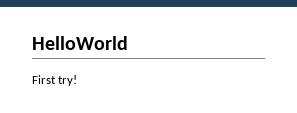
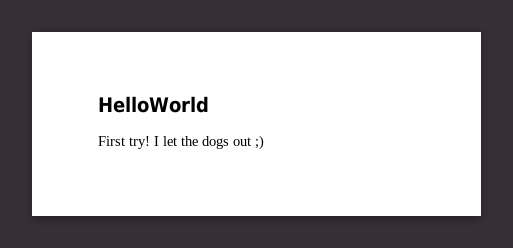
+ I let the dogs out ;)

